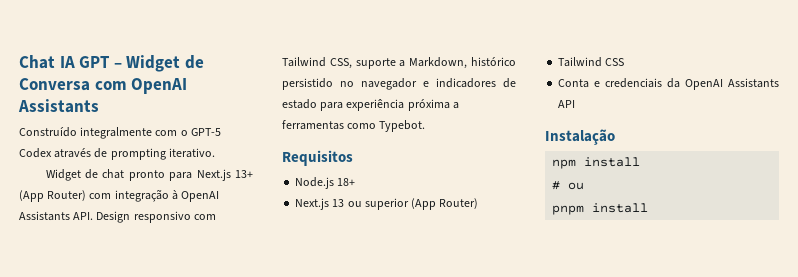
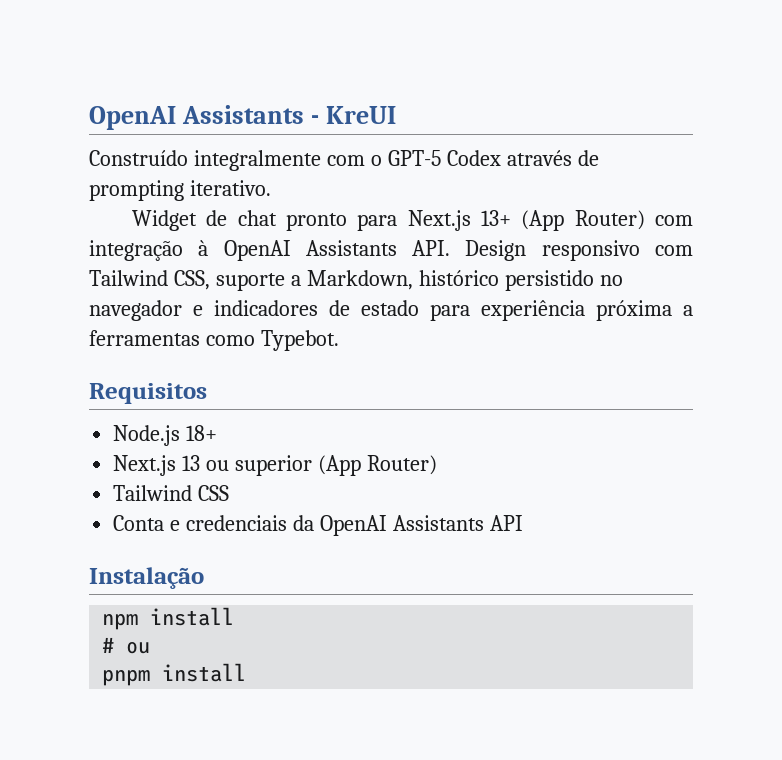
- Chat IA GPT – Widget de Conversa com OpenAI Assistants
+ OpenAI Assistants - KreUI

